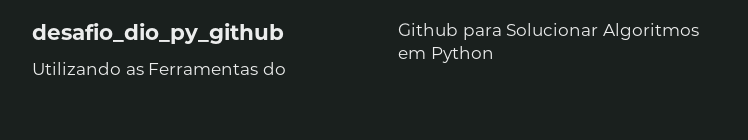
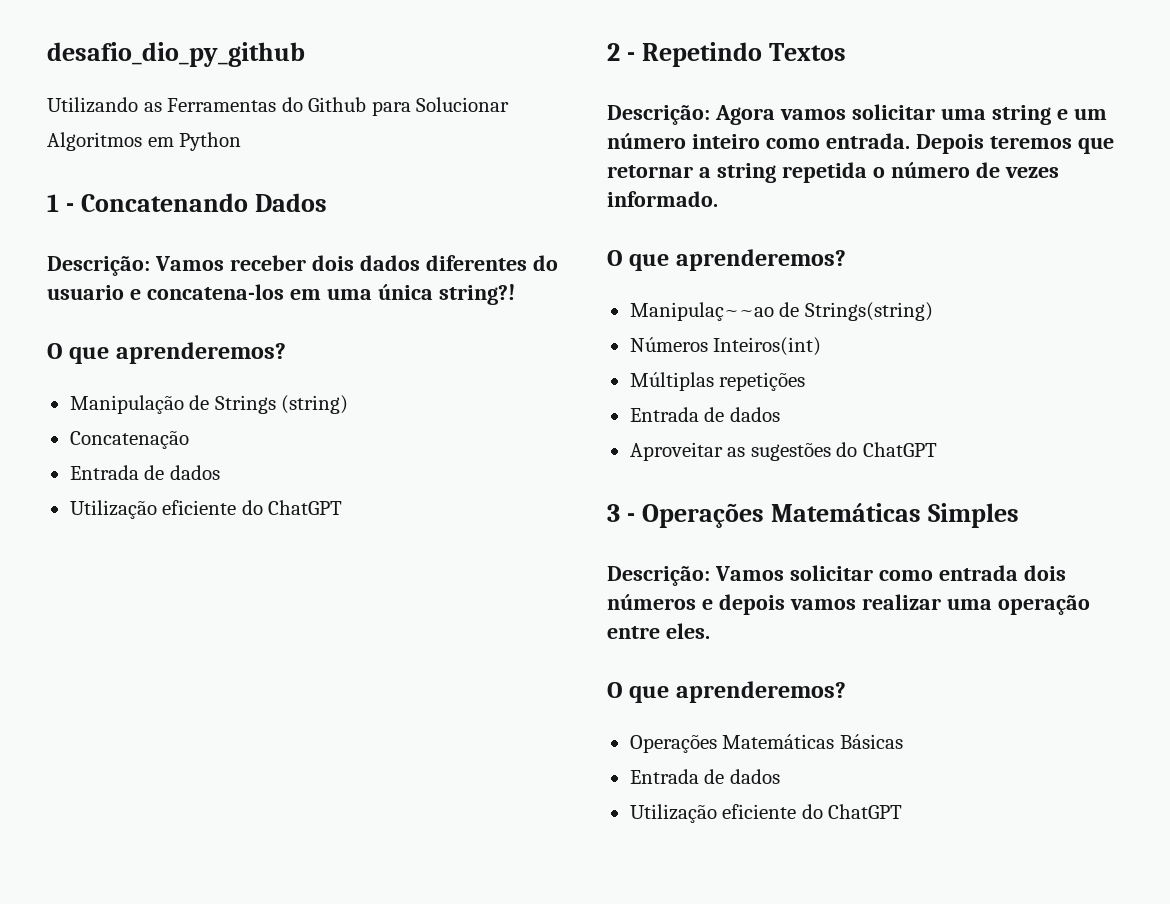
+ 1 - Concatenando Dados
+ Descrição: Vamos receber dois dados diferentes do usuario e concatena-los em uma única string?!
+ O que aprenderemos?
+ Manipulação de Strings (string)
+ Concatenação
+ Entrada de dados
+ Utilização eficiente do ChatGPT
+ 2 - Repetindo Textos
+ Descrição: Agora vamos solicitar uma string e um número inteiro como entrada. Depois teremos que retornar a string repetida o número de vezes informado.
+ O que aprenderemos?
+ Manipulaç~~ao de Strings(string)
+ Números Inteiros(int)
+ Múltiplas repetições
+ Entrada de dados
+ Aproveitar as sugestões do ChatGPT
+ 3 - Operações Matemáticas Simples
+ Descrição: Vamos solicitar como entrada dois números e depois vamos realizar uma operação entre eles.
+ O que aprenderemos?
+ Operações Matemáticas Básicas
+ Entrada de dados
+ Utilização eficiente do ChatGPT

